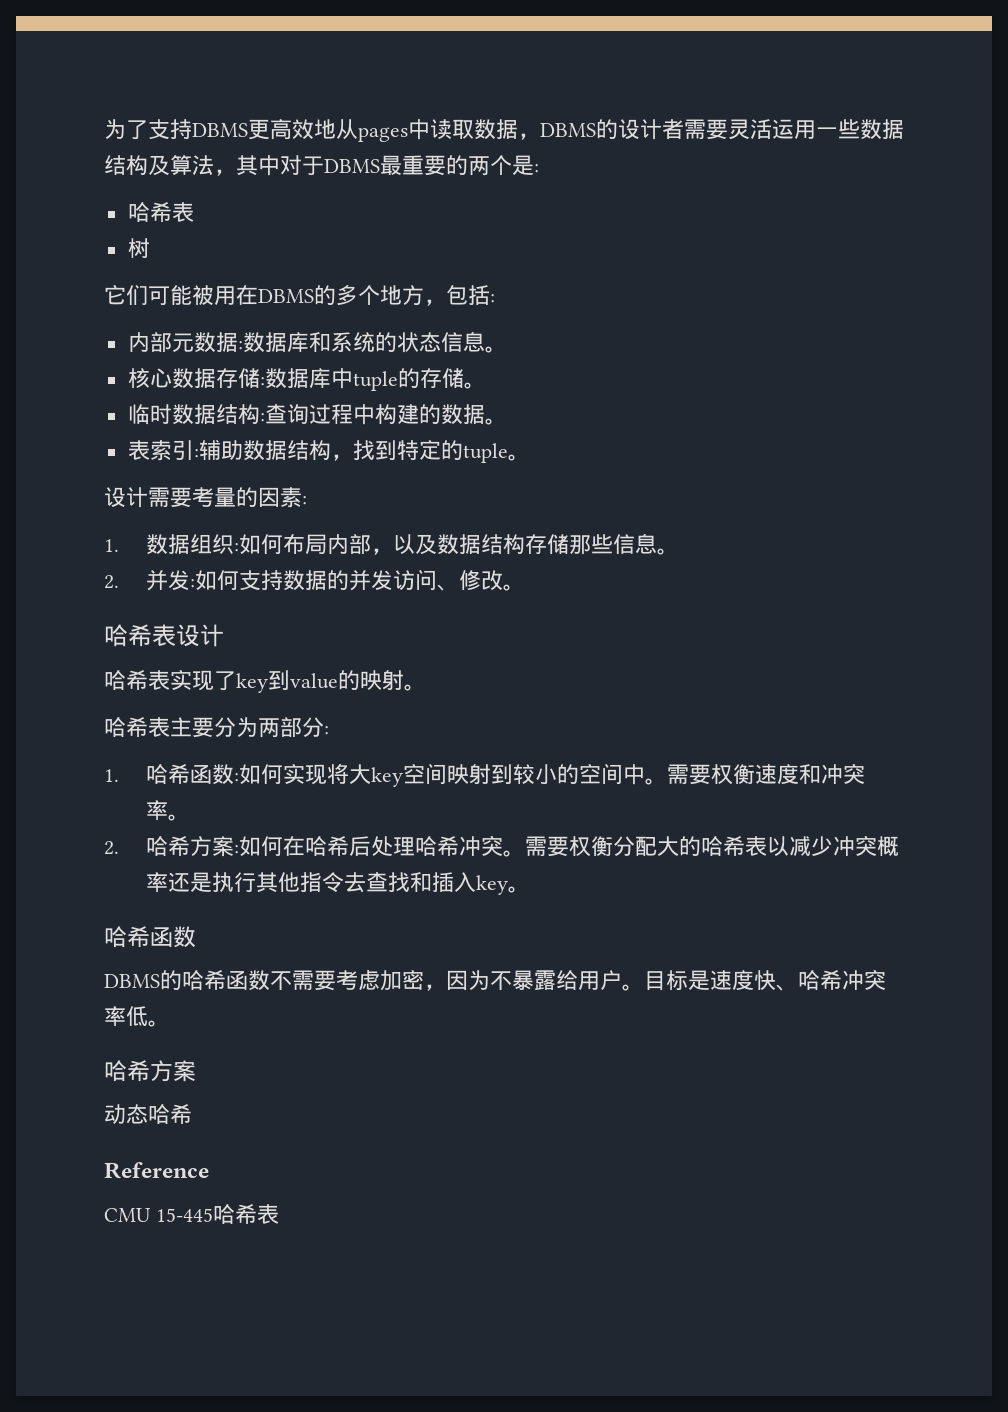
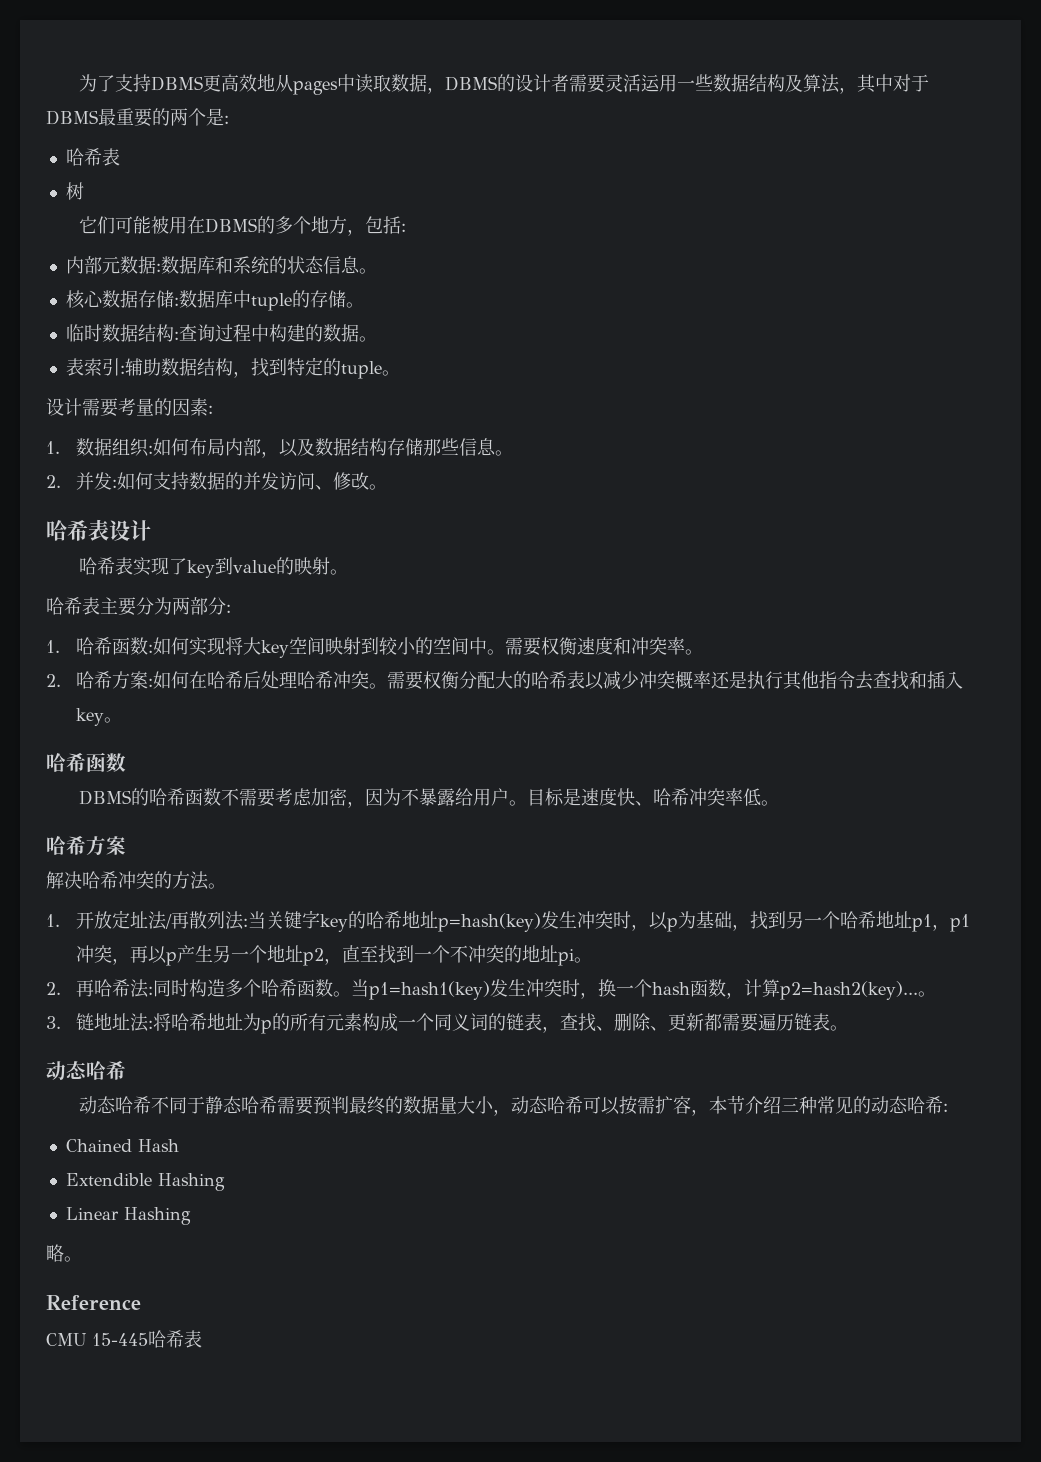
+ 解决哈希冲突的方法。
+ 1.开放定址法/再散列法:当关键字key的哈希地址p=hash(key)发生冲突时，以p为基础，找到另一个哈希地址p1，p1冲突，再以p产生另一个地址p2，直至找到一个不冲突的地址pi。
+ 2.再哈希法:同时构造多个哈希函数。当p1=hash1(key)发生冲突时，换一个hash函数，计算p2=hash2(key)...。
+ 3.链地址法:将哈希地址为p的所有元素构成一个同义词的链表，查找、删除、更新都需要遍历链表。
  动态哈希
+ 动态哈希不同于静态哈希需要预判最终的数据量大小，动态哈希可以按需扩容，本节介绍三种常见的动态哈希:
+ Chained Hash
+ Extendible Hashing
+ Linear Hashing
+ 略。

